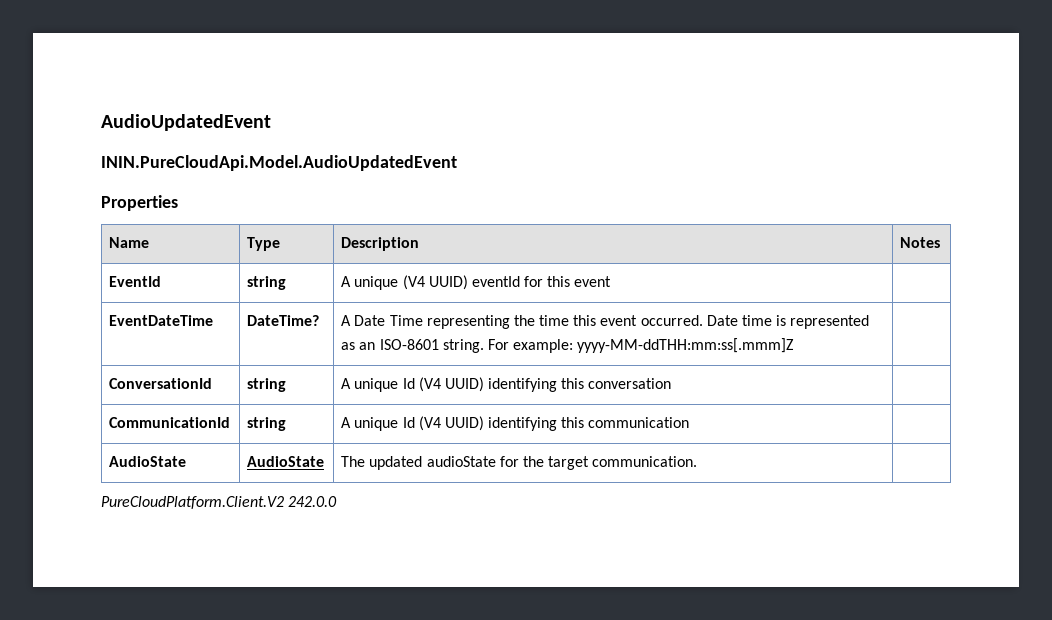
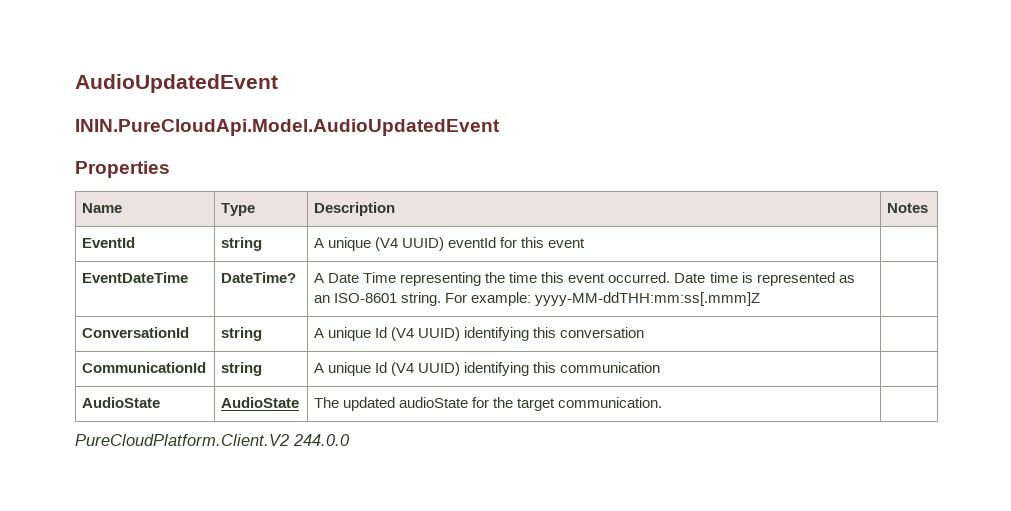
- PureCloudPlatform.Client.V2 242.0.0
+ PureCloudPlatform.Client.V2 244.0.0

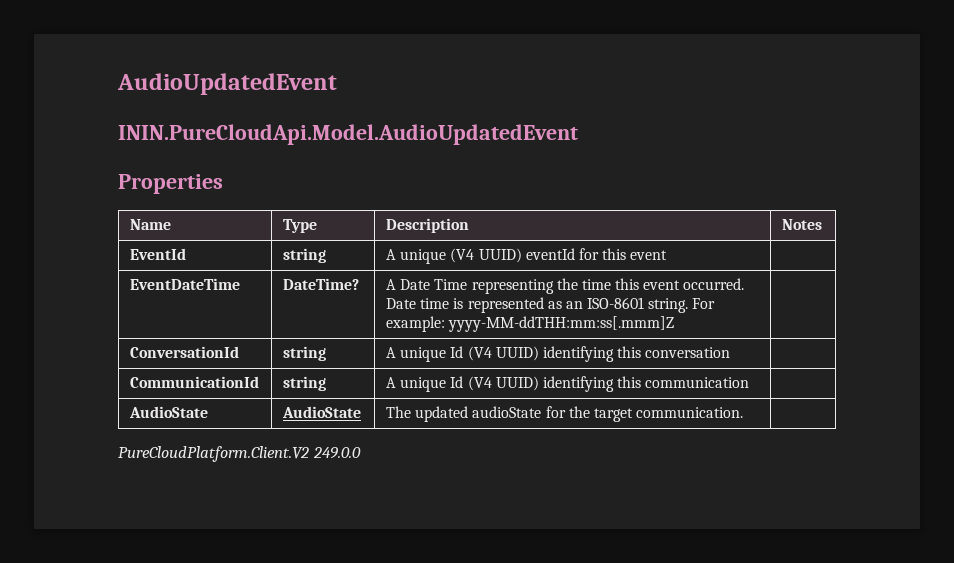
- PureCloudPlatform.Client.V2 244.0.0
+ PureCloudPlatform.Client.V2 249.0.0

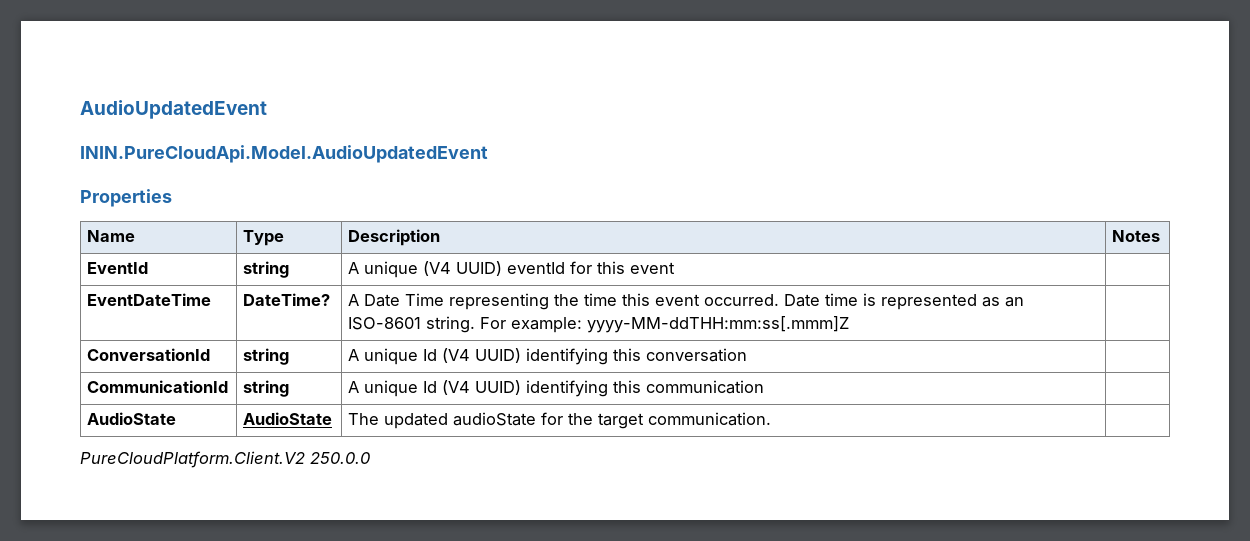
- PureCloudPlatform.Client.V2 249.0.0
+ PureCloudPlatform.Client.V2 250.0.0

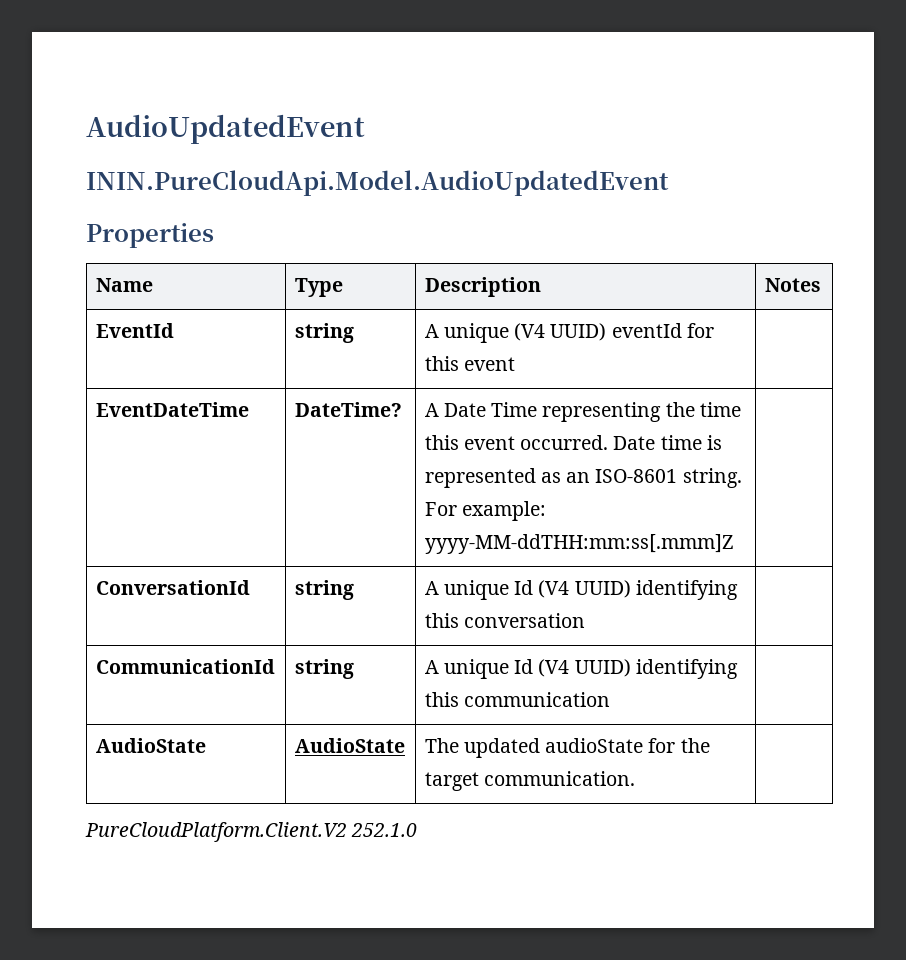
- PureCloudPlatform.Client.V2 250.0.0
+ PureCloudPlatform.Client.V2 252.1.0

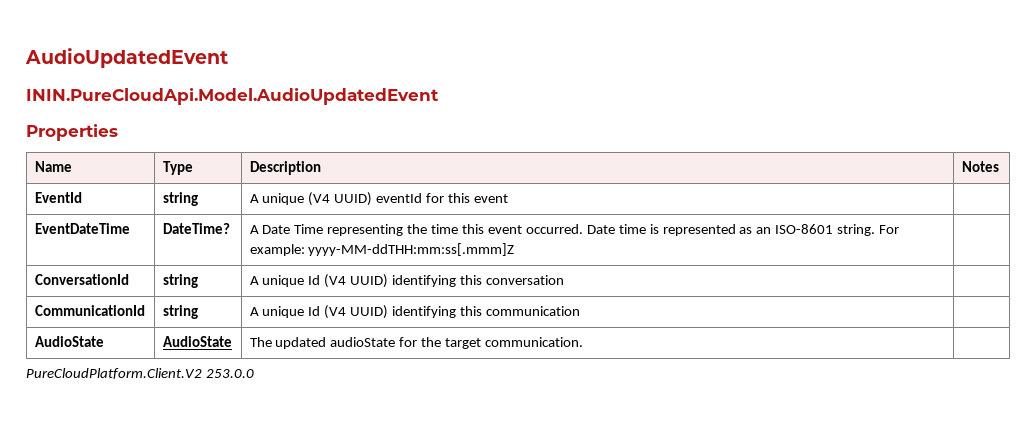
- PureCloudPlatform.Client.V2 252.1.0
+ PureCloudPlatform.Client.V2 253.0.0

